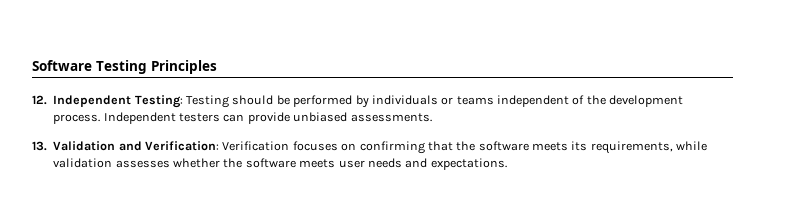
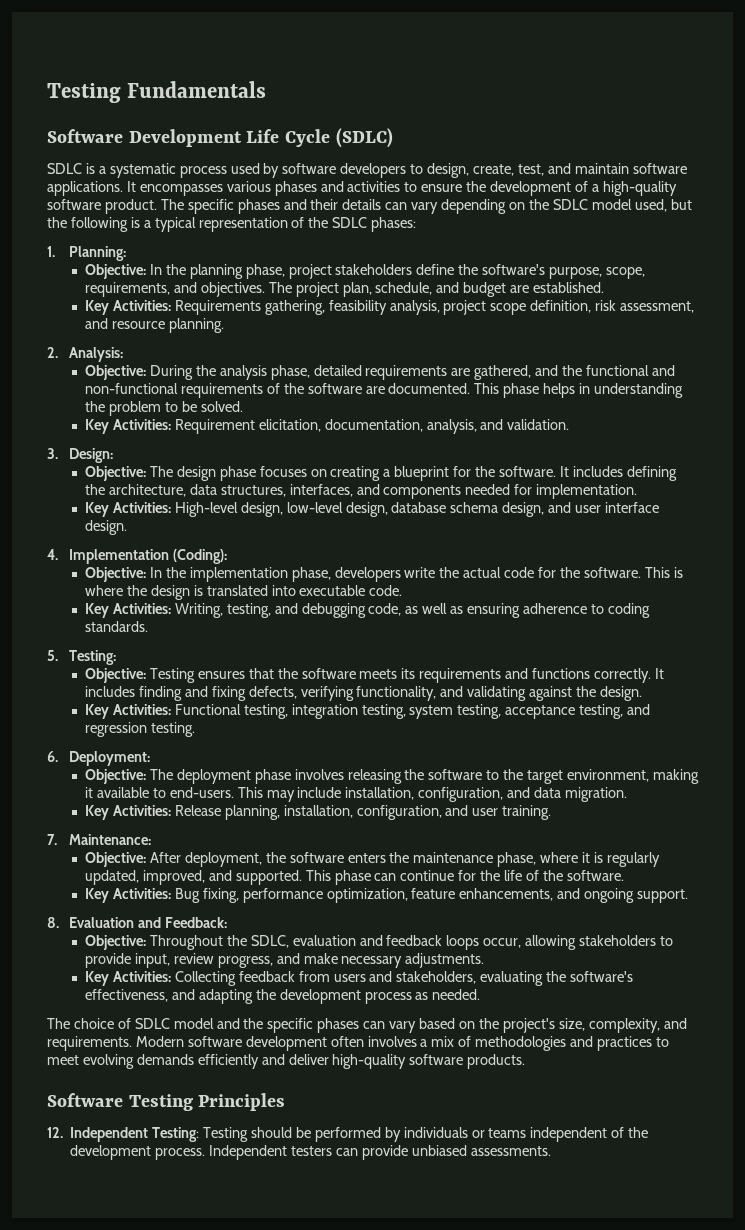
+ Testing Fundamentals
+ Software Development Life Cycle (SDLC)
+ SDLC is a systematic process used by software developers to design, create, test, and maintain software applications. It encompasses various phases and activities to ensure the development of a high-quality software product. The specific phases and their details can vary depending on the SDLC model used, but the following is a typical representation of the SDLC phases:
+ 1. Planning:
+ Objective: In the planning phase, project stakeholders define the software's purpose, scope, requirements, and objectives. The project plan, schedule, and budget are established.
+ Key Activities: Requirements gathering, feasibility analysis, project scope definition, risk assessment, and resource planning.
+ 2. Analysis:
+ Objective: During the analysis phase, detailed requirements are gathered, and the functional and non-functional requirements of the software are documented. This phase helps in understanding the problem to be solved.
+ Key Activities: Requirement elicitation, documentation, analysis, and validation.
+ 3. Design:
+ Objective: The design phase focuses on creating a blueprint for the software. It includes defining the architecture, data structures, interfaces, and components needed for implementation.
+ Key Activities: High-level design, low-level design, database schema design, and user interface design.
+ 4. Implementation (Coding):
+ Objective: In the implementation phase, developers write the actual code for the software. This is where the design is translated into executable code.
+ Key Activities: Writing, testing, and debugging code, as well as ensuring adherence to coding standards.
+ 5. Testing:
+ Objective: Testing ensures that the software meets its requirements and functions correctly. It includes finding and fixing defects, verifying functionality, and validating against the design.
+ Key Activities: Functional testing, integration testing, system testing, acceptance testing, and regression testing.
+ 6. Deployment:
+ Objective: The deployment phase involves releasing the software to the target environment, making it available to end-users. This may include installation, configuration, and data migration.
+ Key Activities: Release planning, installation, configuration, and user training.
+ 7. Maintenance:
+ Objective: After deployment, the software enters the maintenance phase, where it is regularly updated, improved, and supported. This phase can continue for the life of the software.
+ Key Activities: Bug fixing, performance optimization, feature enhancements, and ongoing support.
+ 8. Evaluation and Feedback:
+ Objective: Throughout the SDLC, evaluation and feedback loops occur, allowing stakeholders to provide input, review progress, and make necessary adjustments.
+ Key Activities: Collecting feedback from users and stakeholders, evaluating the software's effectiveness, and adapting the development process as needed.
+ The choice of SDLC model and the specific phases can vary based on the project's size, complexity, and requirements. Modern software development often involves a mix of methodologies and practices to meet evolving demands efficiently and deliver high-quality software products.
- 13. Validation and Verification: Verification focuses on confirming that the software meets its requirements, while validation assesses whether the software meets user needs and expectations.

